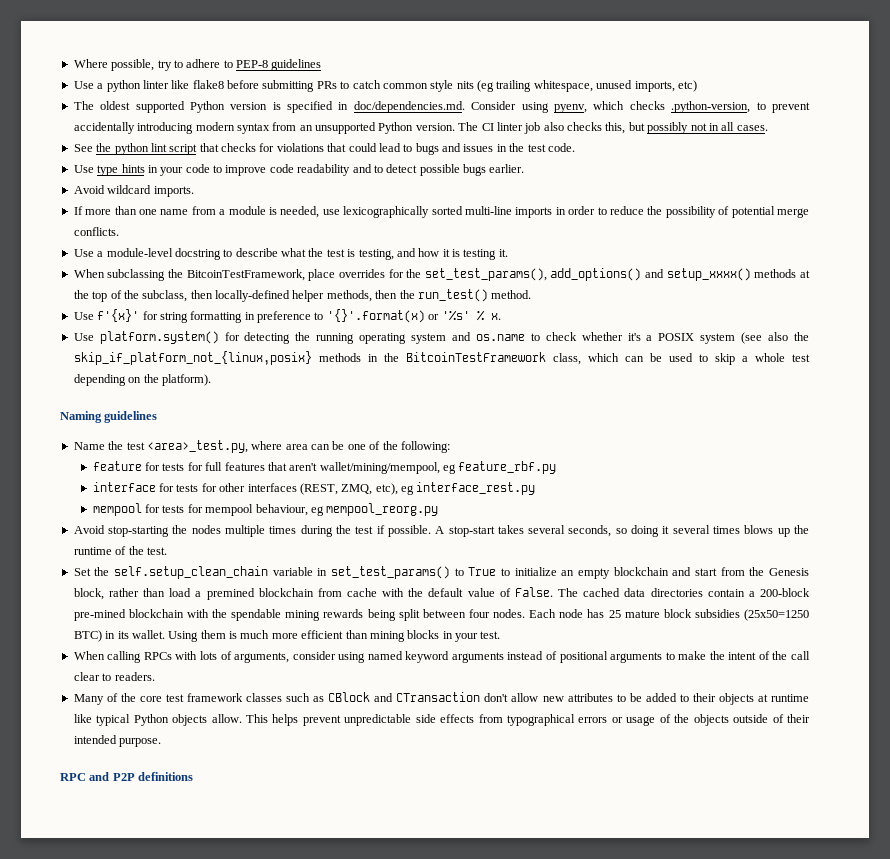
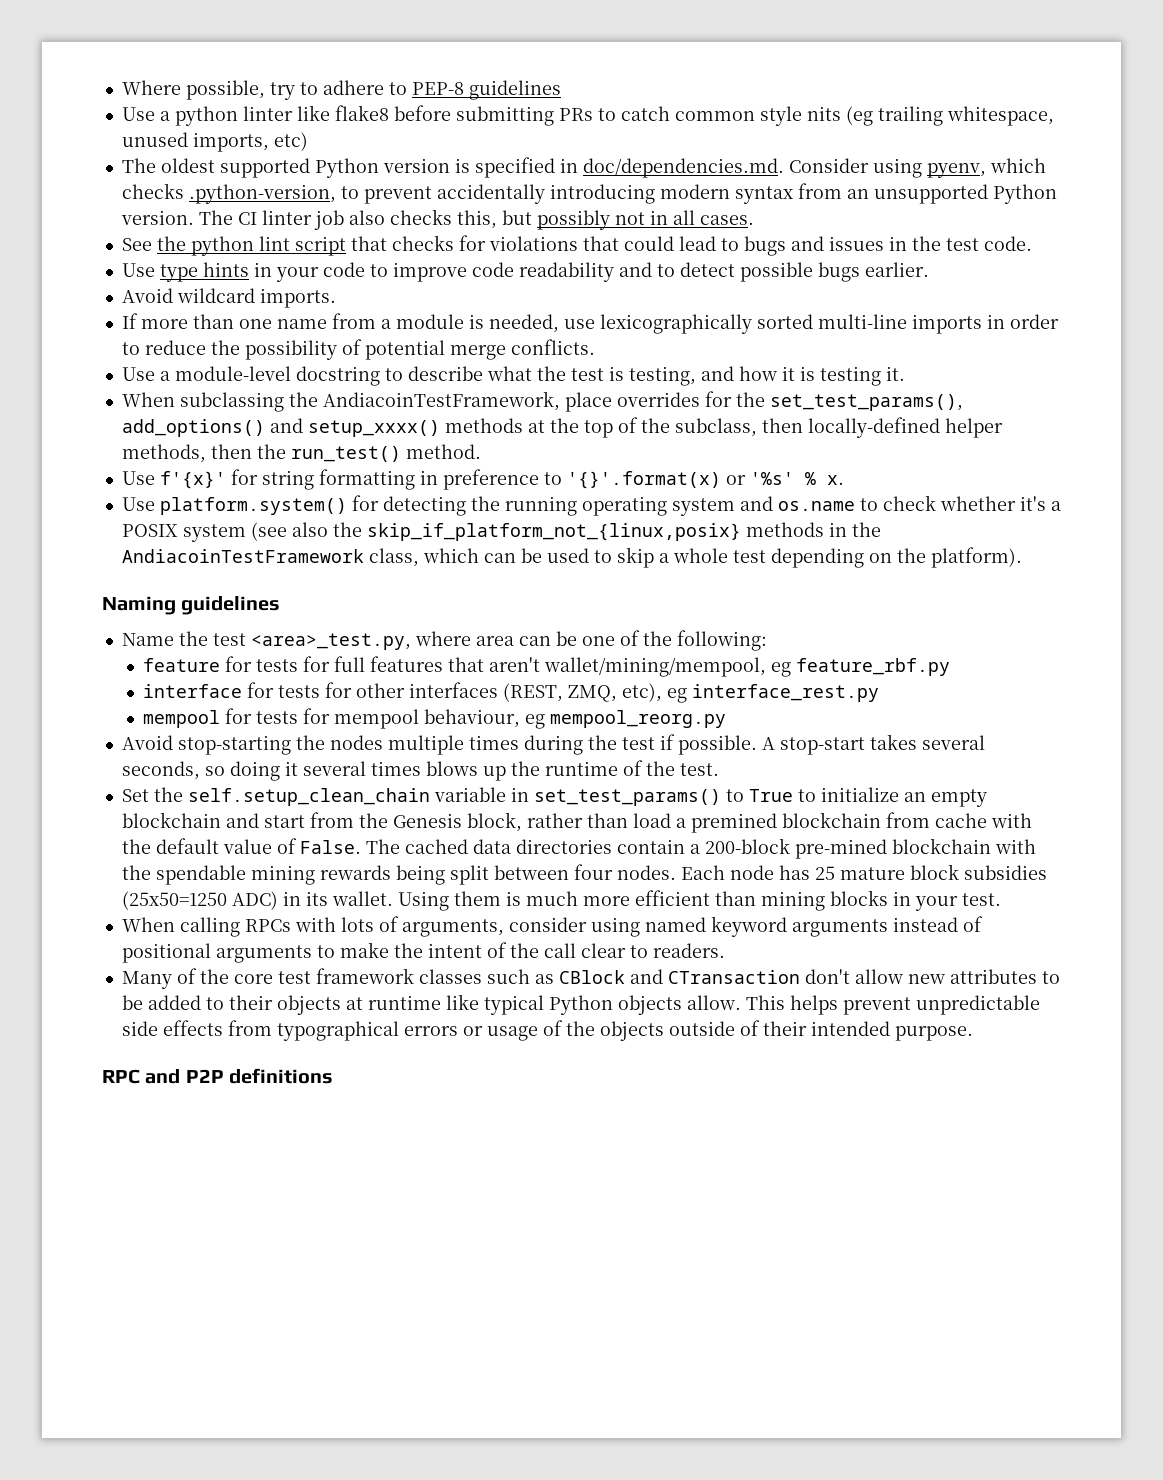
- When subclassing the BitcoinTestFramework, place overrides for the set_test_params(), add_options() and setup_xxxx() methods at the top of the subclass, then locally-defined helper methods, then the run_test() method.
+ When subclassing the AndiacoinTestFramework, place overrides for the set_test_params(), add_options() and setup_xxxx() methods at the top of the subclass, then locally-defined helper methods, then the run_test() method.
- Use platform.system() for detecting the running operating system and os.name to check whether it's a POSIX system (see also the skip_if_platform_not_{linux,posix} methods in the BitcoinTestFramework class, which can be used to skip a whole test depending on the platform).
+ Use platform.system() for detecting the running operating system and os.name to check whether it's a POSIX system (see also the skip_if_platform_not_{linux,posix} methods in the AndiacoinTestFramework class, which can be used to skip a whole test depending on the platform).
- Each node has 25 mature block subsidies (25x50=1250 BTC) in its wallet.
+ Each node has 25 mature block subsidies (25x50=1250 ADC) in its wallet.

